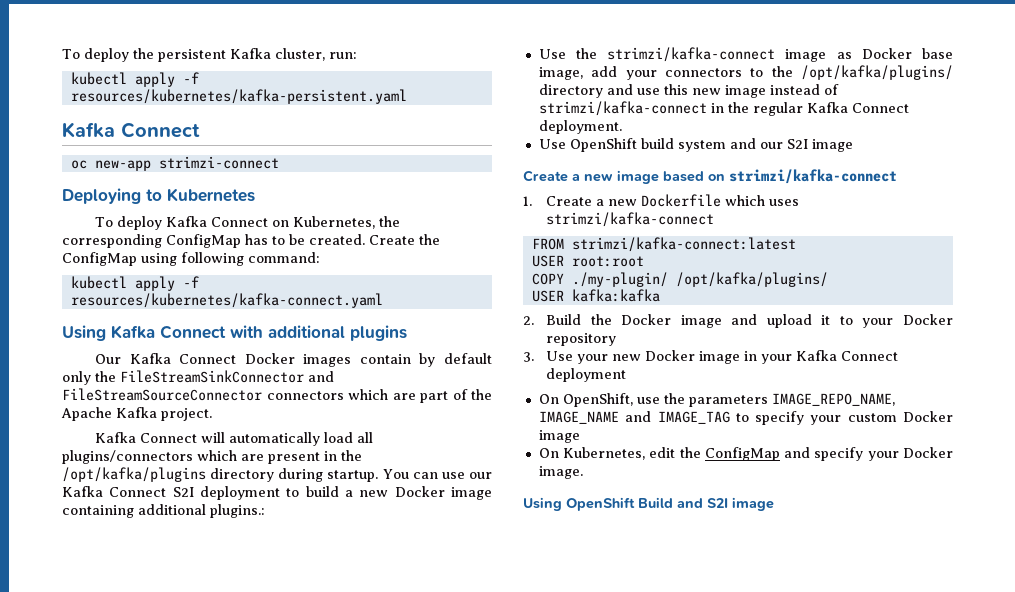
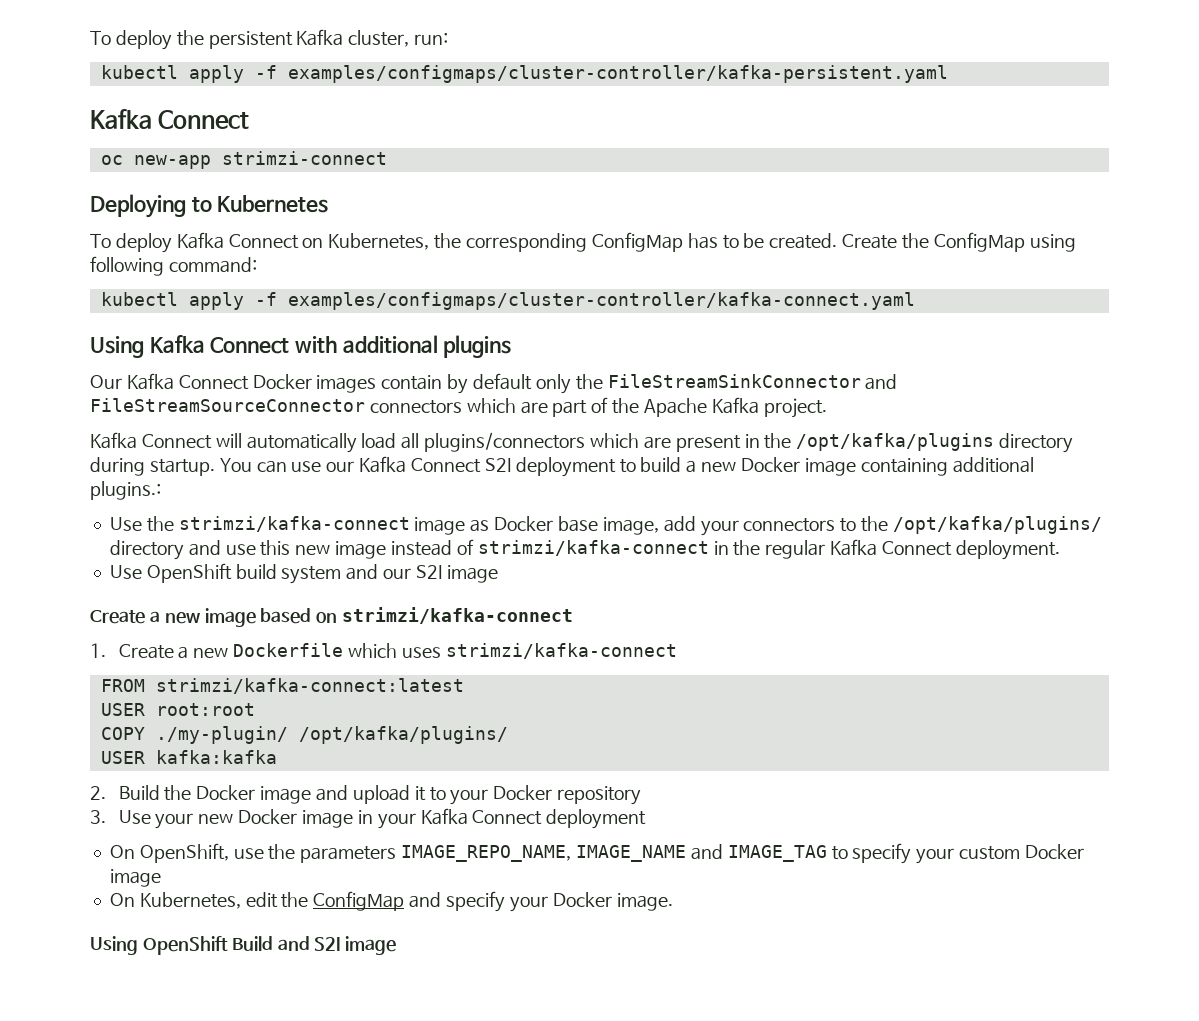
- kubectl apply -f resources/kubernetes/kafka-persistent.yaml
+ kubectl apply -f examples/configmaps/cluster-controller/kafka-persistent.yaml
- kubectl apply -f resources/kubernetes/kafka-connect.yaml
+ kubectl apply -f examples/configmaps/cluster-controller/kafka-connect.yaml

